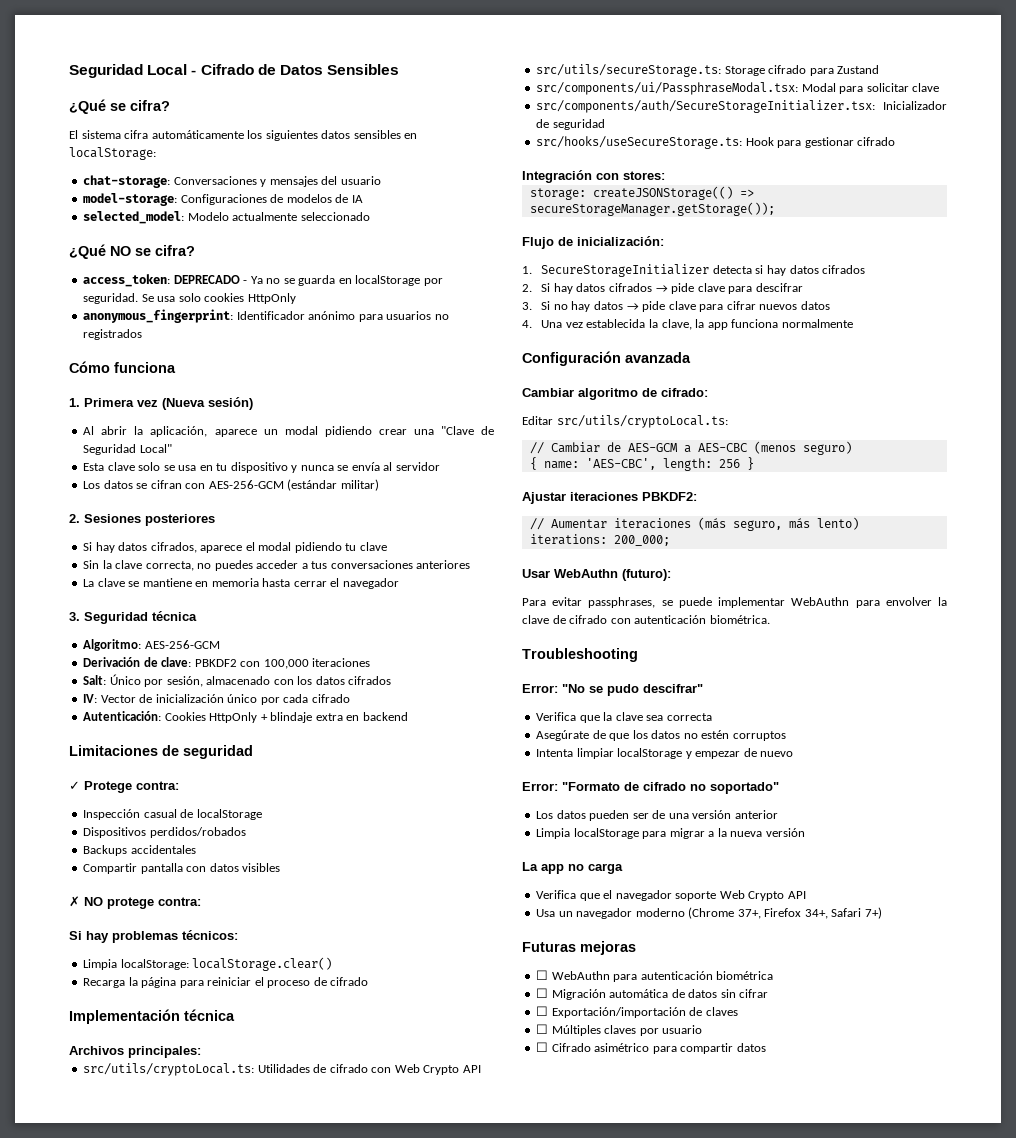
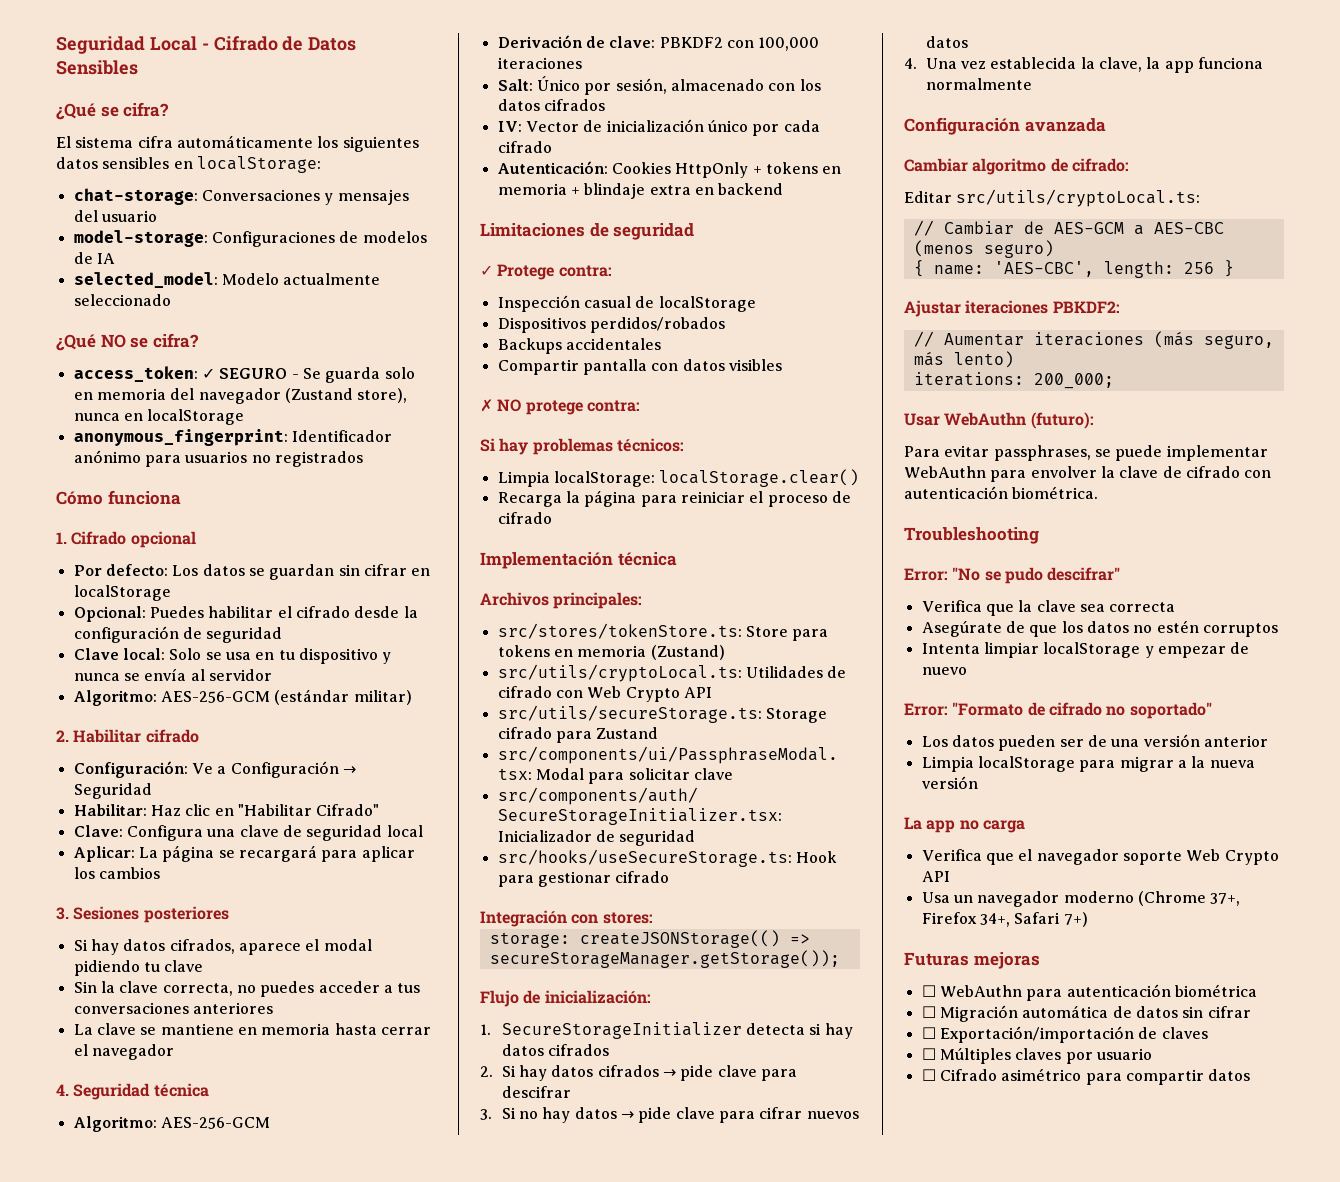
- access_token: DEPRECADO - Ya no se guarda en localStorage por seguridad. Se usa solo cookies HttpOnly
+ access_token: ✓ SEGURO - Se guarda solo en memoria del navegador (Zustand store), nunca en localStorage
- 1. Primera vez (Nueva sesión)
- Al abrir la aplicación, aparece un modal pidiendo crear una "Clave de Seguridad Local"
- Esta clave solo se usa en tu dispositivo y nunca se envía al servidor
+ 1. Cifrado opcional
+ Por defecto: Los datos se guardan sin cifrar en localStorage
+ Opcional: Puedes habilitar el cifrado desde la configuración de seguridad
+ Clave local: Solo se usa en tu dispositivo y nunca se envía al servidor
- Los datos se cifran con AES-256-GCM (estándar militar)
+ Algoritmo: AES-256-GCM (estándar militar)
- 2. Sesiones posteriores
+ 2. Habilitar cifrado
+ Configuración: Ve a Configuración → Seguridad
+ Habilitar: Haz clic en "Habilitar Cifrado"
+ Clave: Configura una clave de seguridad local
+ Aplicar: La página se recargará para aplicar los cambios
+ 3. Sesiones posteriores
- 3. Seguridad técnica
+ 4. Seguridad técnica
- Autenticación: Cookies HttpOnly + blindaje extra en backend
+ Autenticación: Cookies HttpOnly + tokens en memoria + blindaje extra en backend
+ src/stores/tokenStore.ts: Store para tokens en memoria (Zustand)

